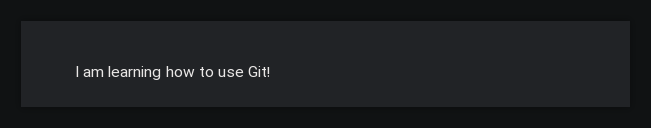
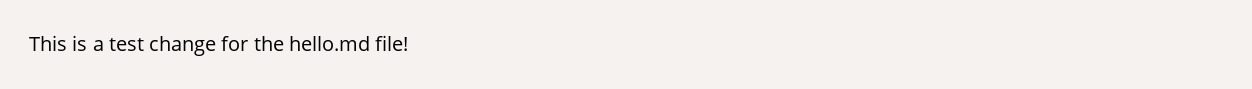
- I am learning how to use Git!
+ This is a test change for the hello.md file!

